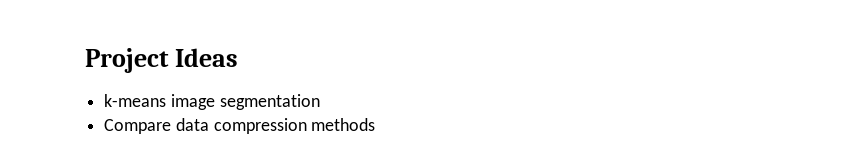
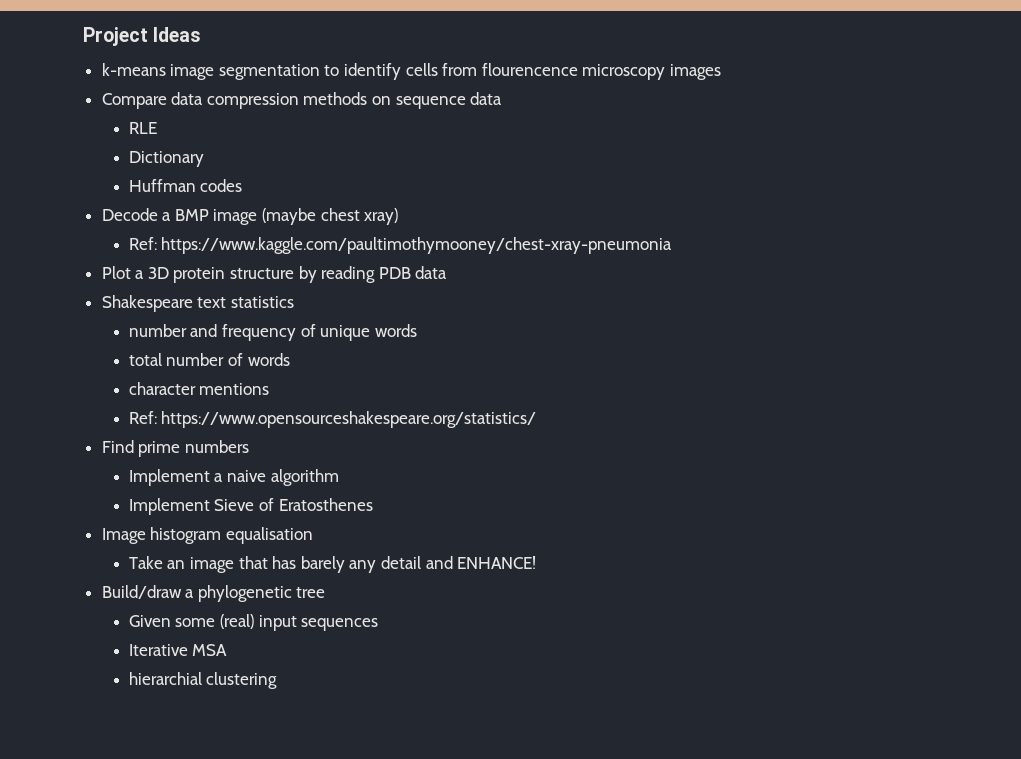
- k-means image segmentation
- Compare data compression methods
+ k-means image segmentation to identify cells from flourencence microscopy images
+ Compare data compression methods on sequence data
+ RLE
+ Dictionary
+ Huffman codes
+ Decode a BMP image (maybe chest xray)
+ Ref: https://www.kaggle.com/paultimothymooney/chest-xray-pneumonia
+ Plot a 3D protein structure by reading PDB data
+ Shakespeare text statistics
+ number and frequency of unique words
+ total number of words
+ character mentions
+ Ref: https://www.opensourceshakespeare.org/statistics/
+ Find prime numbers
+ Implement a naive algorithm
+ Implement Sieve of Eratosthenes
+ Image histogram equalisation
+ Take an image that has barely any detail and ENHANCE!
+ Build/draw a phylogenetic tree
+ Given some (real) input sequences
+ Iterative MSA
+ hierarchial clustering

